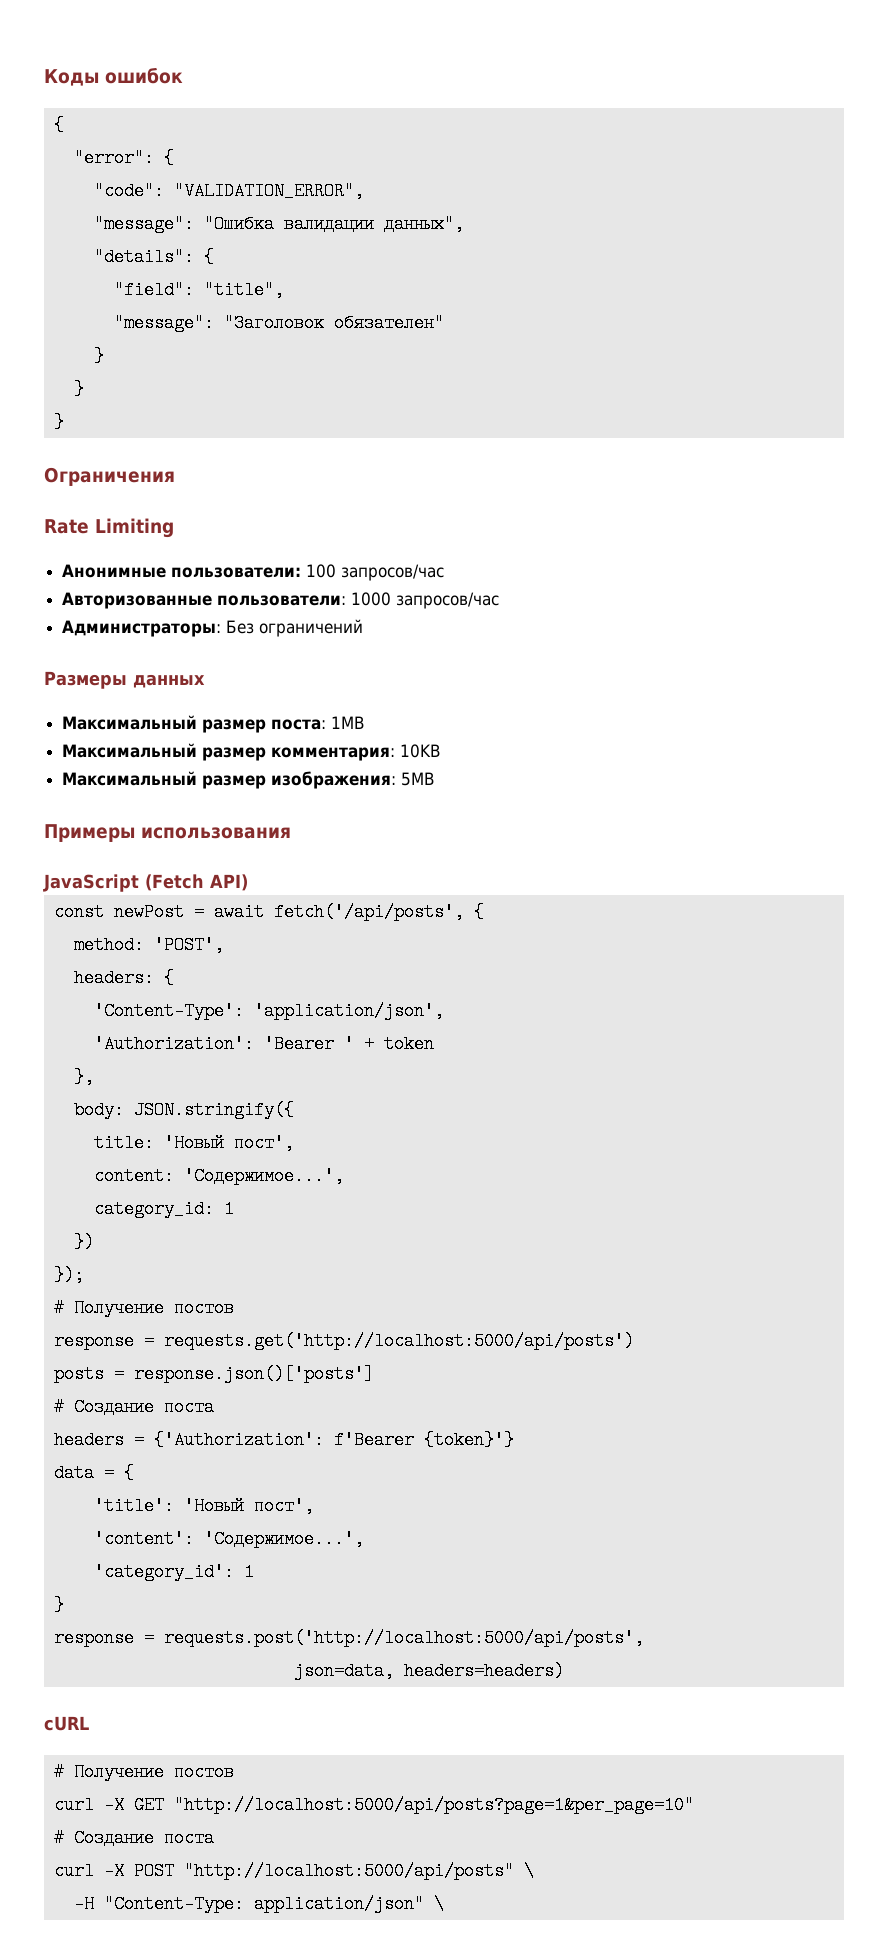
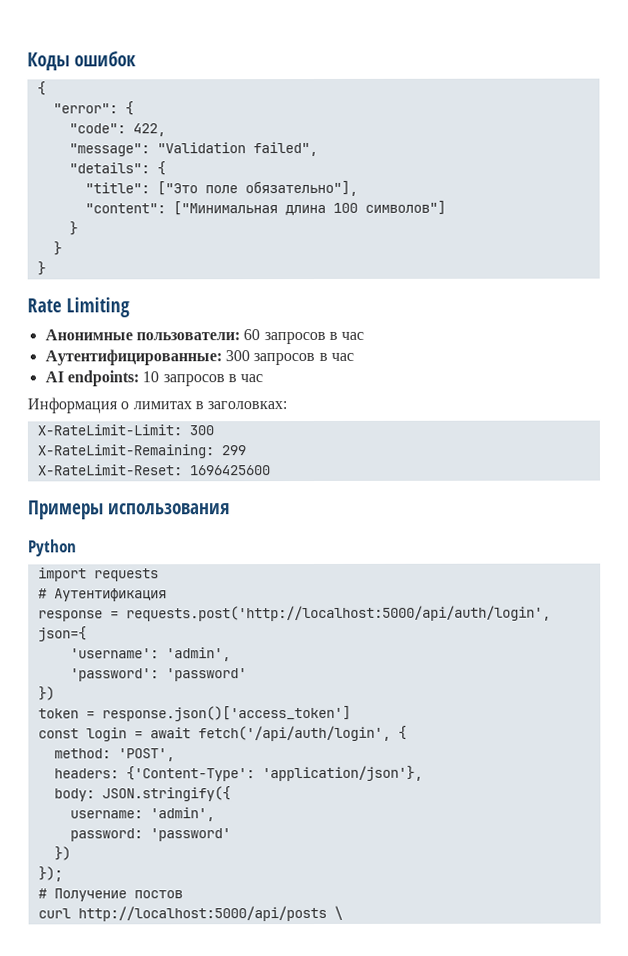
- "code": "VALIDATION_ERROR",
- "message": "Ошибка валидации данных",
+ "code": 422,
+ "message": "Validation failed",
- "field": "title",
- "message": "Заголовок обязателен"
+ "title": ["Это поле обязательно"],
+ "content": ["Минимальная длина 100 символов"]
- Ограничения
- Анонимные пользователи: 100 запросов/час
- Авторизованные пользователи: 1000 запросов/час
- Администраторы: Без ограничений
- Размеры данных
- Максимальный размер поста: 1MB
- Максимальный размер комментария: 10KB
- Максимальный размер изображения: 5MB
+ Анонимные пользователи: 60 запросов в час
+ Аутентифицированные: 300 запросов в час
+ AI endpoints: 10 запросов в час
+ Информация о лимитах в заголовках:
+ X-RateLimit-Limit: 300
+ X-RateLimit-Remaining: 299
+ X-RateLimit-Reset: 1696425600
  Примеры использования
- JavaScript (Fetch API)
+ Python
+ import requests
+ # Аутентификация
+ response = requests.post('http://localhost:5000/api/auth/login', json={
+ 'username': 'admin',
+ 'password': 'password'
+ })
+ token = response.json()['access_token']
- const newPost = await fetch('/api/posts', {
+ const login = await fetch('/api/auth/login', {
- headers: {
- 'Content-Type': 'application/json',
- 'Authorization': 'Bearer ' + token
- },
+ headers: {'Content-Type': 'application/json'},
  body: JSON.stringify({
- title: 'Новый пост',
- content: 'Содержимое...',
- category_id: 1
+ username: 'admin',
+ password: 'password'
- response = requests.get('http://localhost:5000/api/posts')
- posts = response.json()['posts']
- # Создание поста
- headers = {'Authorization': f'Bearer {token}'}
- data = {
- 'title': 'Новый пост',
- 'content': 'Содержимое...',
- 'category_id': 1
- }
- response = requests.post('http://localhost:5000/api/posts',
- json=data, headers=headers)
- cURL
- # Получение постов
- curl -X GET "http://localhost:5000/api/posts?page=1&per_page=10"
- # Создание поста
- curl -X POST "http://localhost:5000/api/posts" \
- -H "Content-Type: application/json" \
+ curl http://localhost:5000/api/posts \

